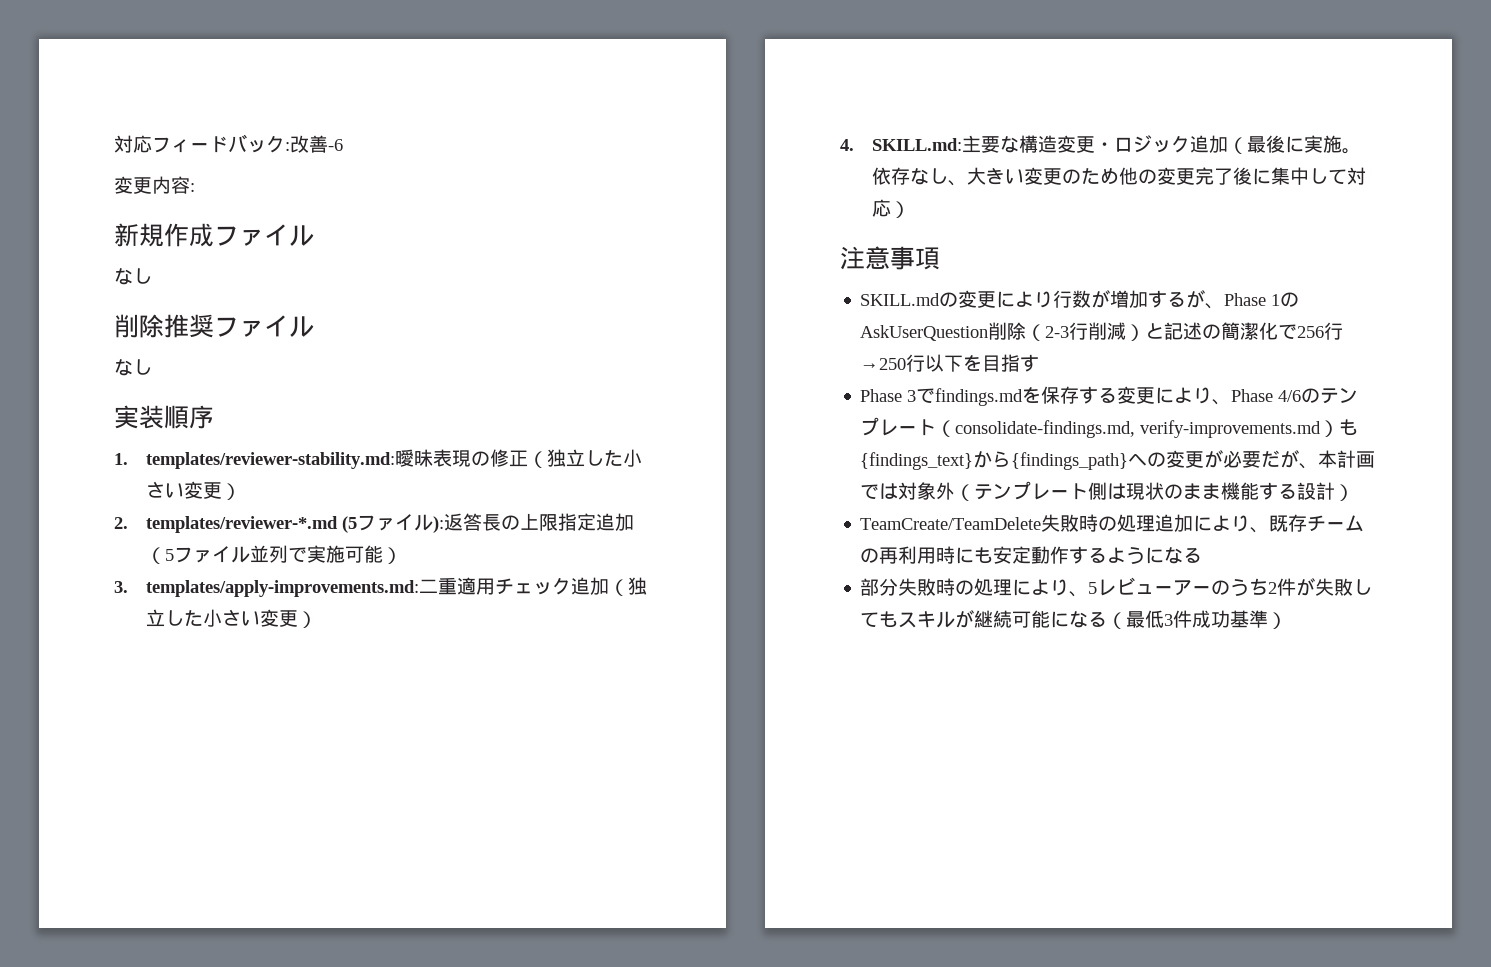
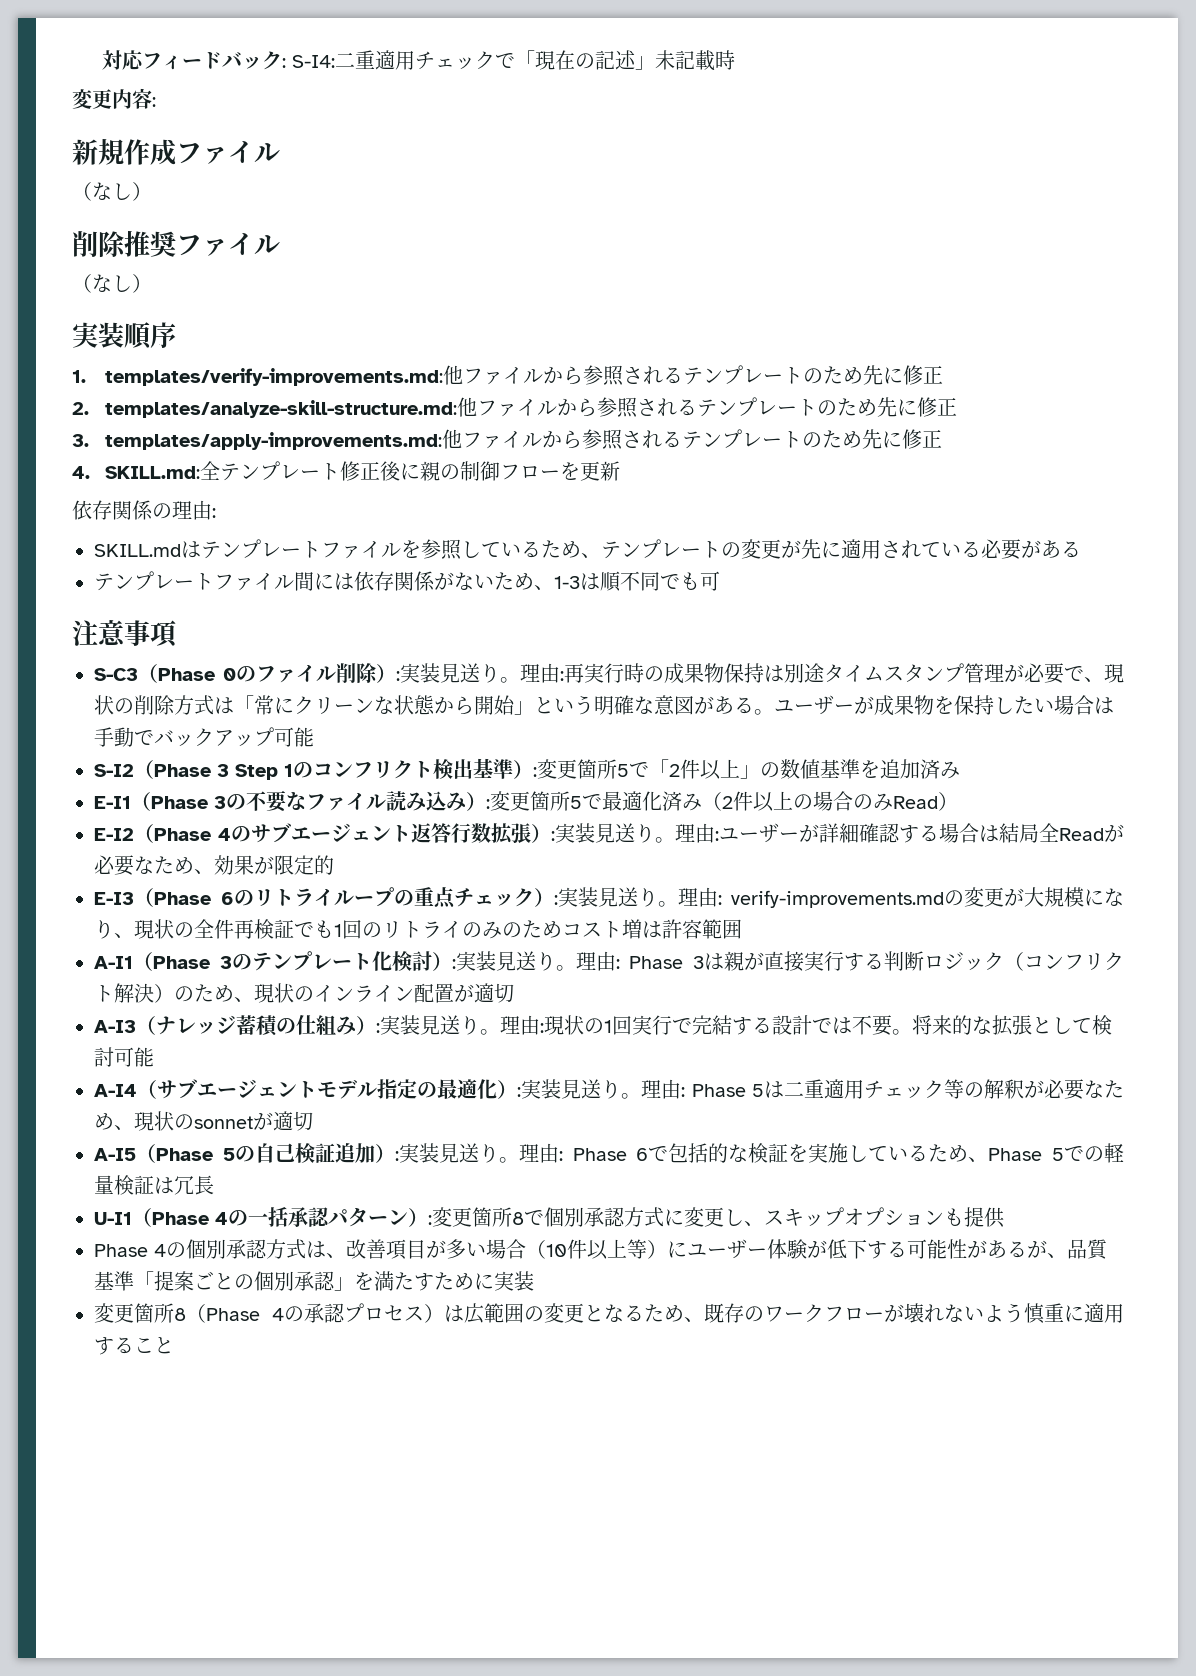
- 対応フィードバック:改善-6
+ 対応フィードバック: S-I4:二重適用チェックで「現在の記述」未記載時
  新規作成ファイル
- なし
+ （なし）
  削除推奨ファイル
- なし
+ （なし）
- 1. templates/reviewer-stability.md:曖昧表現の修正（独立した小さい変更）
- 2. templates/reviewer-*.md (5ファイル):返答長の上限指定追加（5ファイル並列で実施可能）
- 3. templates/apply-improvements.md:二重適用チェック追加（独立した小さい変更）
- 4. SKILL.md:主要な構造変更・ロジック追加（最後に実施。依存なし、大きい変更のため他の変更完了後に集中して対応）
+ 1. templates/verify-improvements.md:他ファイルから参照されるテンプレートのため先に修正
+ 2. templates/analyze-skill-structure.md:他ファイルから参照されるテンプレートのため先に修正
+ 3. templates/apply-improvements.md:他ファイルから参照されるテンプレートのため先に修正
+ 4. SKILL.md:全テンプレート修正後に親の制御フローを更新
+ 依存関係の理由:
+ SKILL.mdはテンプレートファイルを参照しているため、テンプレートの変更が先に適用されている必要がある
+ テンプレートファイル間には依存関係がないため、1-3は順不同でも可
  注意事項
- SKILL.mdの変更により行数が増加するが、Phase 1のAskUserQuestion削除（2-3行削減）と記述の簡潔化で256行→250行以下を目指す
- Phase 3でfindings.mdを保存する変更により、Phase 4/6のテンプレート（consolidate-findings.md, verify-improvements.md）も{findings_text}から{findings_path}への変更が必要だが、本計画では対象外（テンプレート側は現状のまま機能する設計）
- TeamCreate/TeamDelete失敗時の処理追加により、既存チームの再利用時にも安定動作するようになる
- 部分失敗時の処理により、5レビューアーのうち2件が失敗してもスキルが継続可能になる（最低3件成功基準）
+ S-C3（Phase 0のファイル削除）:実装見送り。理由:再実行時の成果物保持は別途タイムスタンプ管理が必要で、現状の削除方式は「常にクリーンな状態から開始」という明確な意図がある。ユーザーが成果物を保持したい場合は手動でバックアップ可能
+ S-I2（Phase 3 Step 1のコンフリクト検出基準）:変更箇所5で「2件以上」の数値基準を追加済み
+ E-I1（Phase 3の不要なファイル読み込み）:変更箇所5で最適化済み（2件以上の場合のみRead）
+ E-I2（Phase 4のサブエージェント返答行数拡張）:実装見送り。理由:ユーザーが詳細確認する場合は結局全Readが必要なため、効果が限定的
+ E-I3（Phase 6のリトライループの重点チェック）:実装見送り。理由: verify-improvements.mdの変更が大規模になり、現状の全件再検証でも1回のリトライのみのためコスト増は許容範囲
+ A-I1（Phase 3のテンプレート化検討）:実装見送り。理由: Phase 3は親が直接実行する判断ロジック（コンフリクト解決）のため、現状のインライン配置が適切
+ A-I3（ナレッジ蓄積の仕組み）:実装見送り。理由:現状の1回実行で完結する設計では不要。将来的な拡張として検討可能
+ A-I4（サブエージェントモデル指定の最適化）:実装見送り。理由: Phase 5は二重適用チェック等の解釈が必要なため、現状のsonnetが適切
+ A-I5（Phase 5の自己検証追加）:実装見送り。理由: Phase 6で包括的な検証を実施しているため、Phase 5での軽量検証は冗長
+ U-I1（Phase 4の一括承認パターン）:変更箇所8で個別承認方式に変更し、スキップオプションも提供
+ Phase 4の個別承認方式は、改善項目が多い場合（10件以上等）にユーザー体験が低下する可能性があるが、品質基準「提案ごとの個別承認」を満たすために実装
+ 変更箇所8（Phase 4の承認プロセス）は広範囲の変更となるため、既存のワークフローが壊れないよう慎重に適用すること

